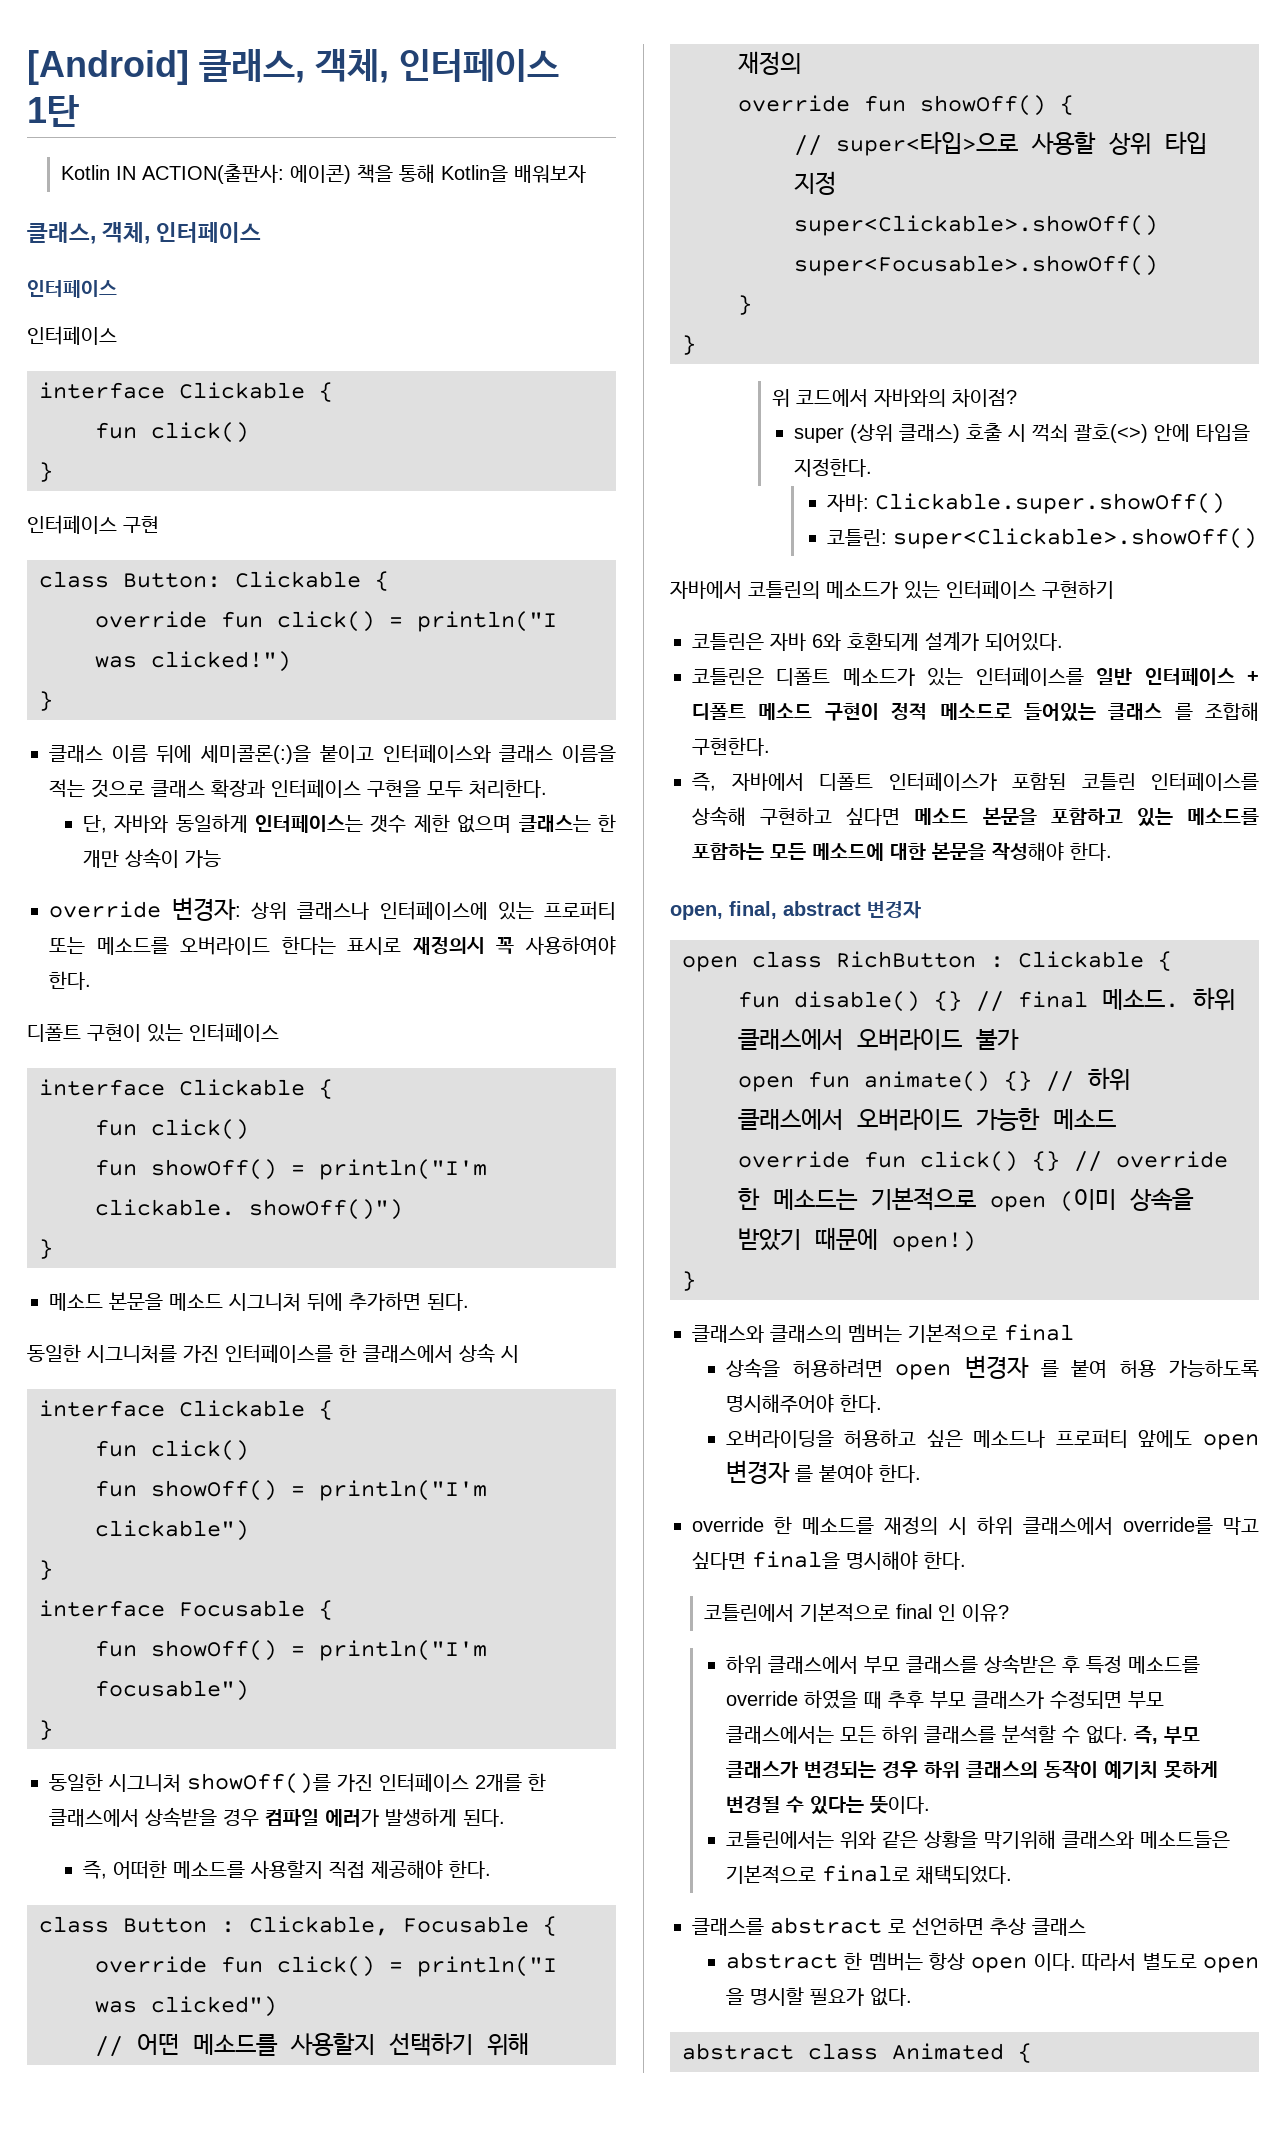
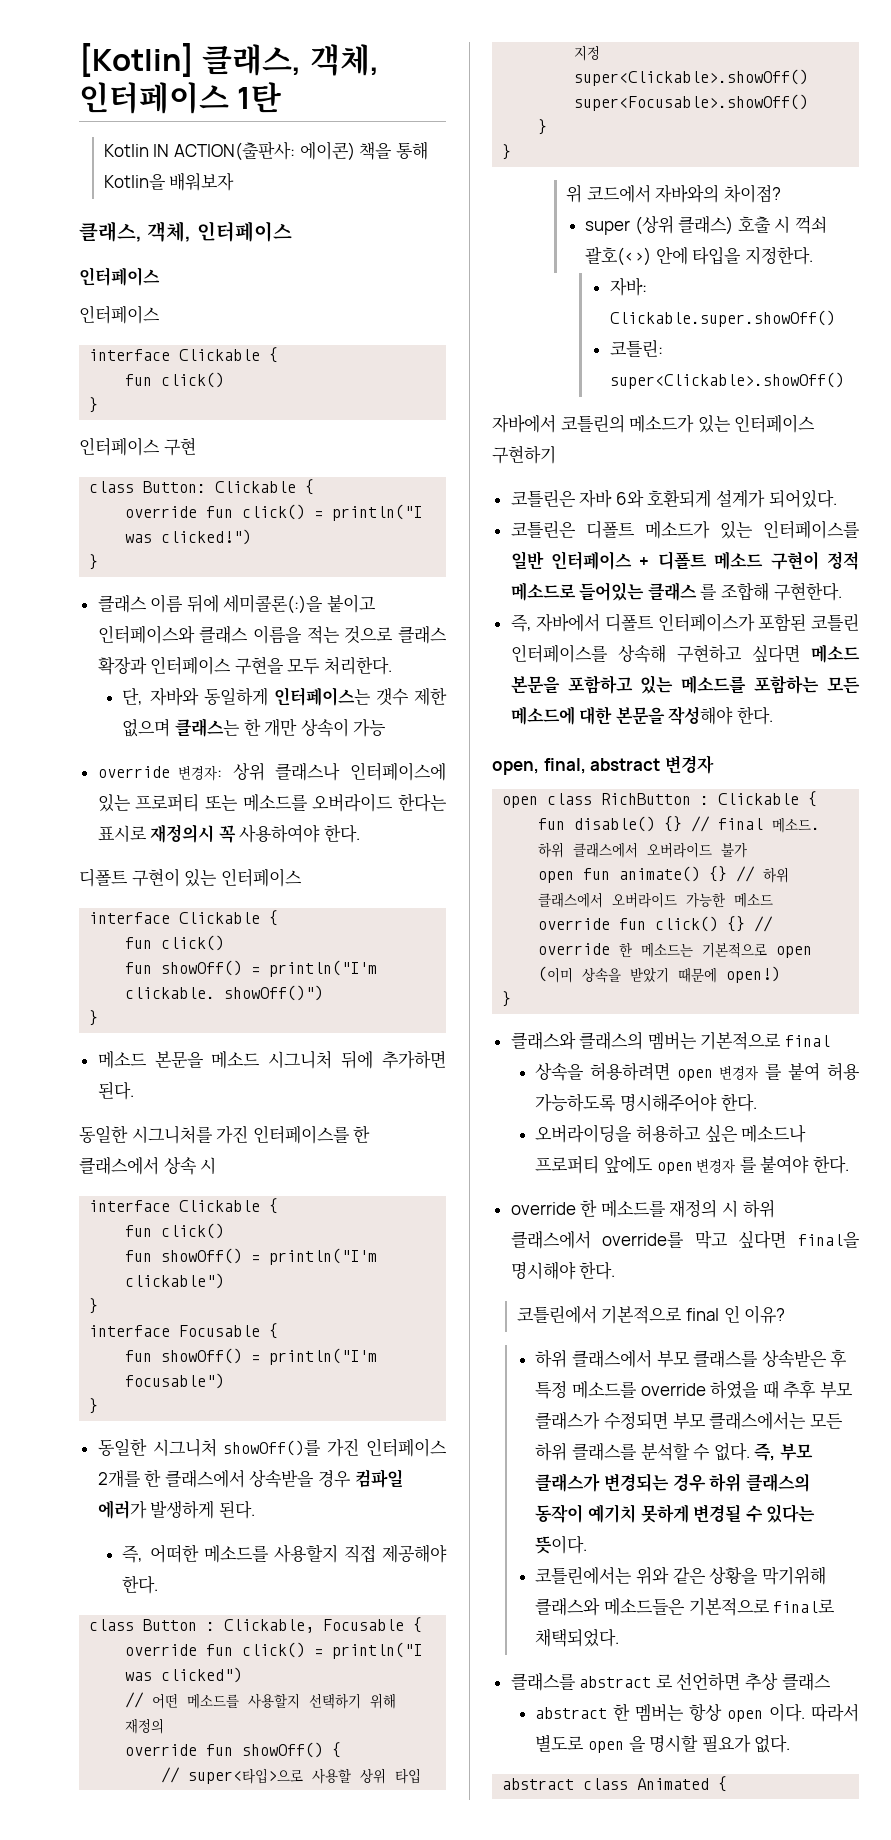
- [Android] 클래스, 객체, 인터페이스 1탄
+ [Kotlin] 클래스, 객체, 인터페이스 1탄

